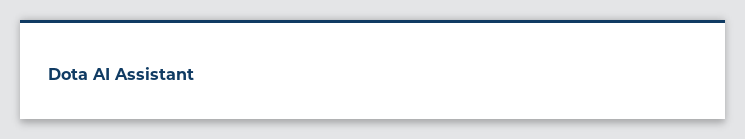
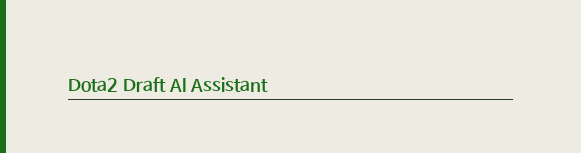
- Dota AI Assistant
+ Dota2 Draft AI Assistant

